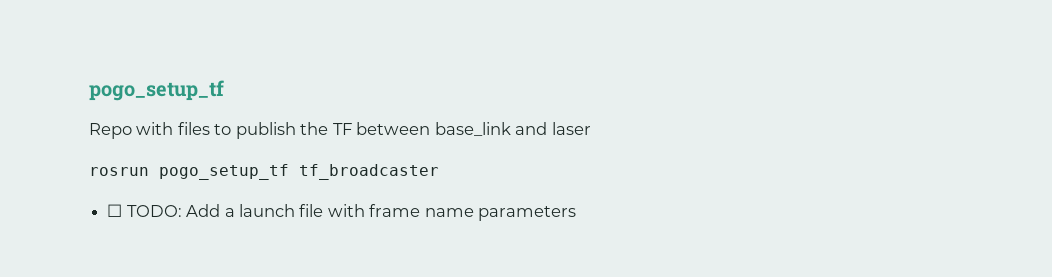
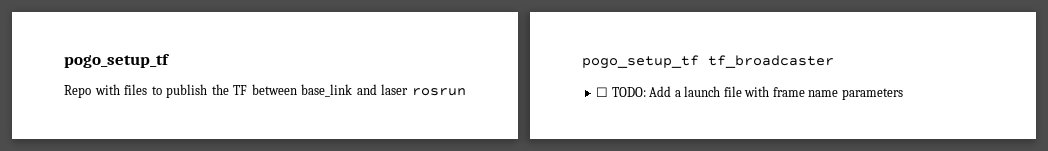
- Repo with files to publish the TF between base_link and laser
- rosrun pogo_setup_tf tf_broadcaster
+ Repo with files to publish the TF between base_link and laser rosrun pogo_setup_tf tf_broadcaster

